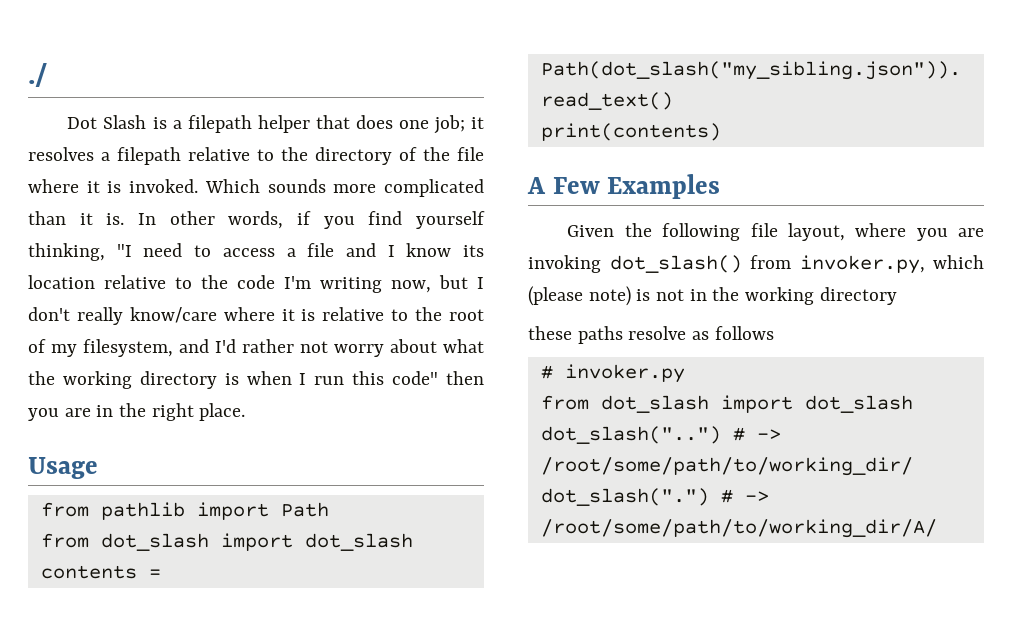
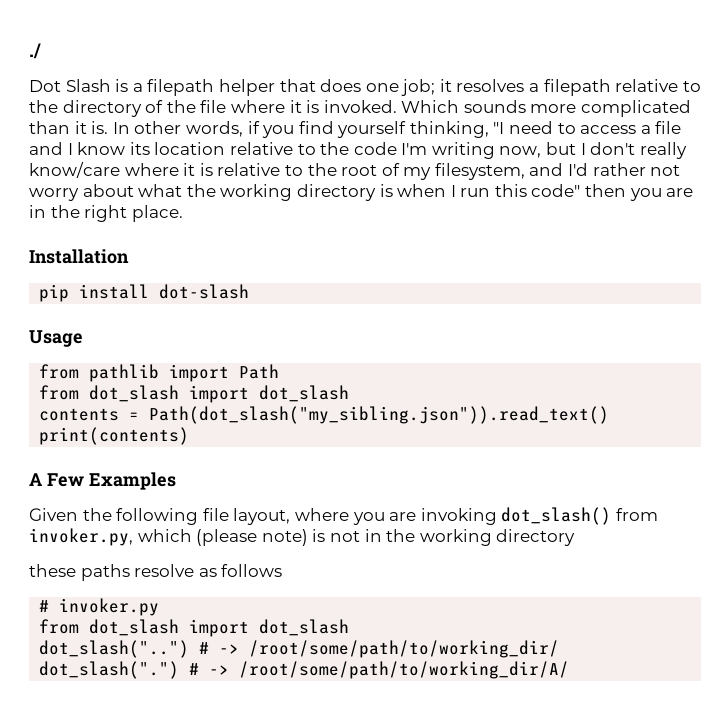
+ Installation
+ pip install dot-slash

